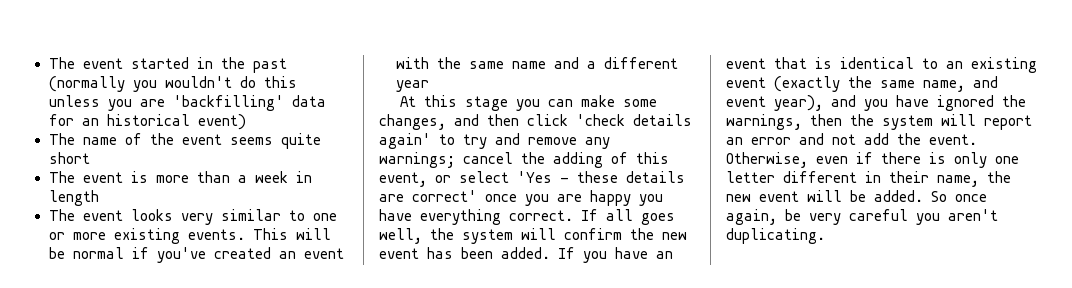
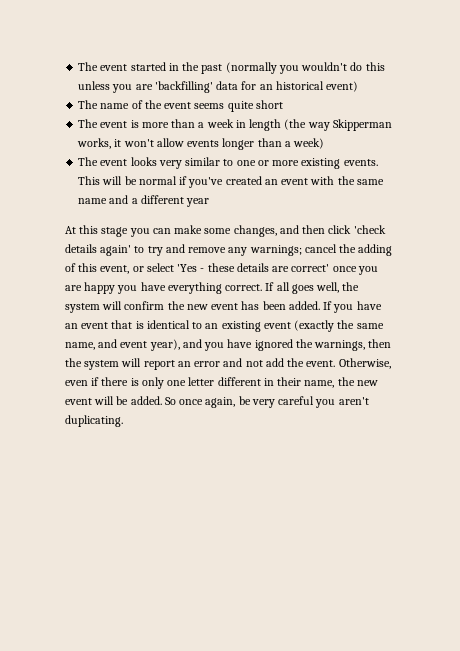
- The event is more than a week in length
+ The event is more than a week in length (the way Skipperman works, it won't allow events longer than a week)

